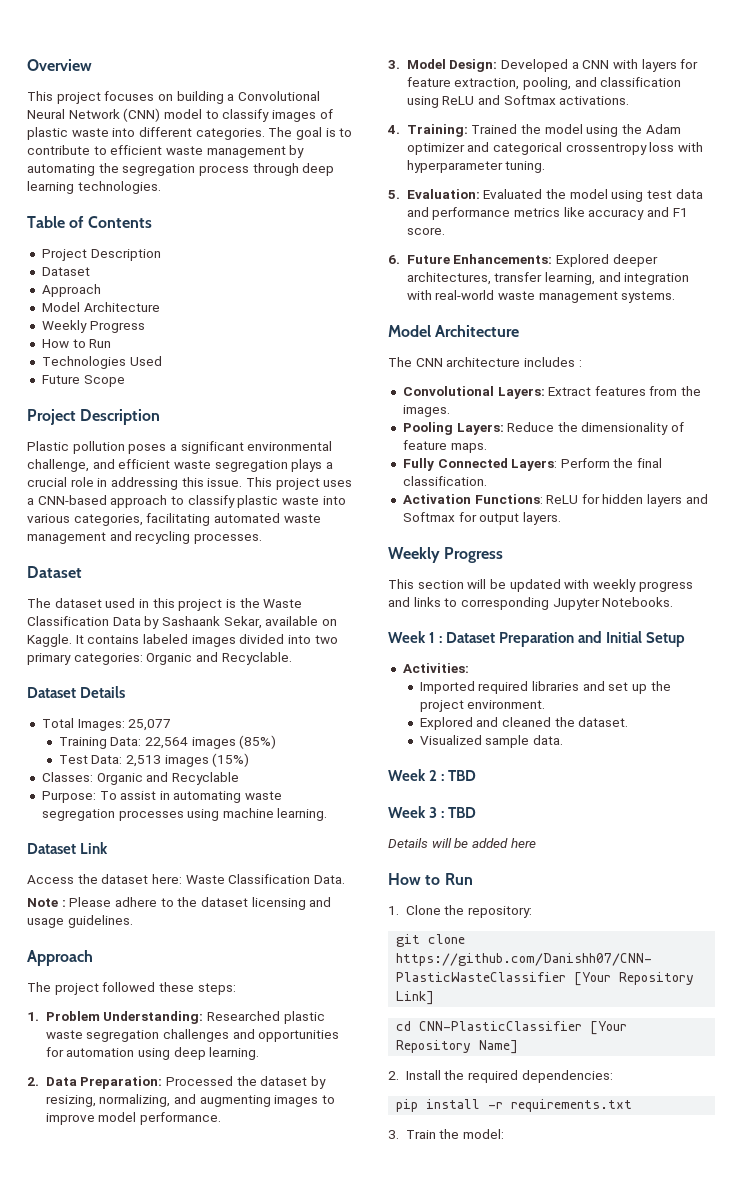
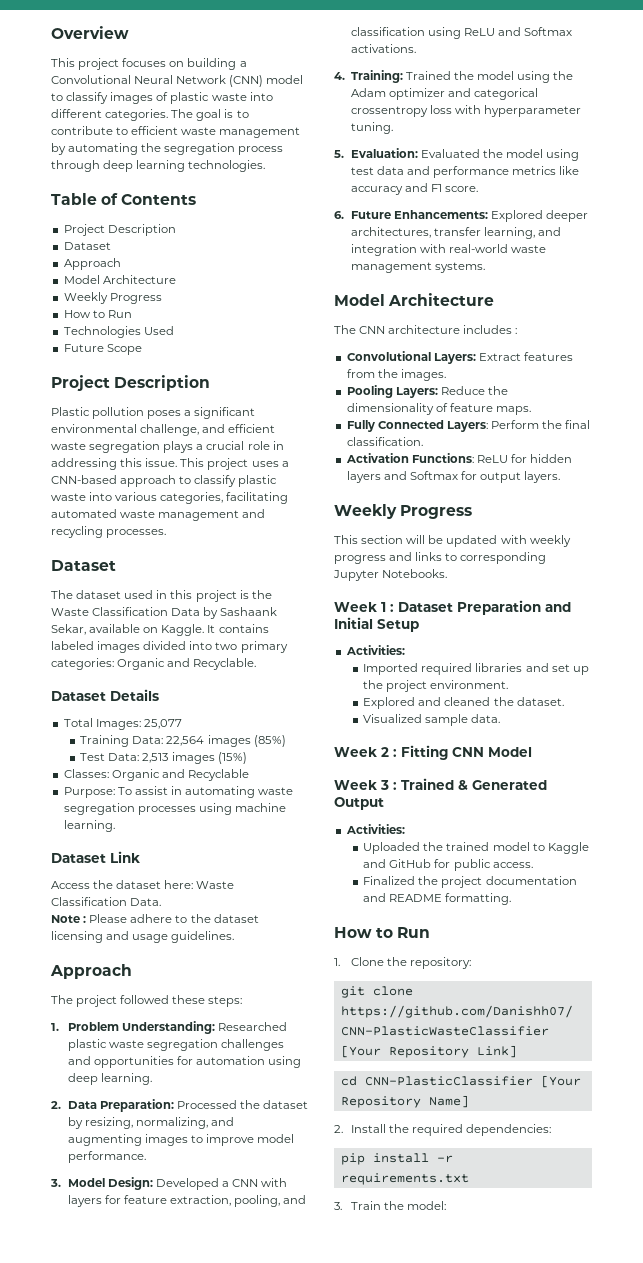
- Week 2 : TBD
+ Week 2 : Fitting CNN Model
- Week 3 : TBD
- Details will be added here
+ Week 3 : Trained & Generated Output
+ Activities:
+ Uploaded the trained model to Kaggle and GitHub for public access.
+ Finalized the project documentation and README formatting.

